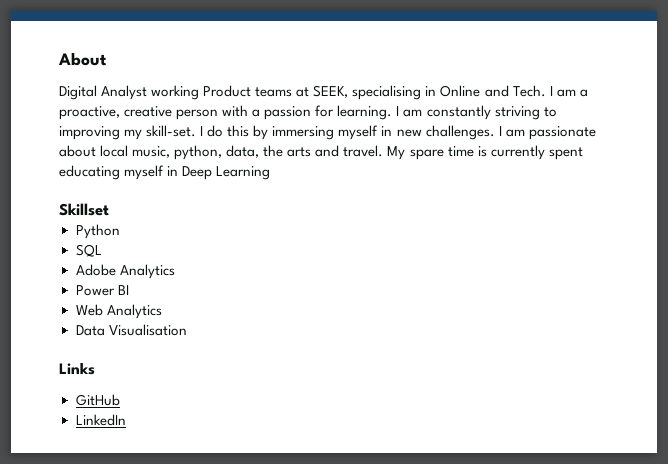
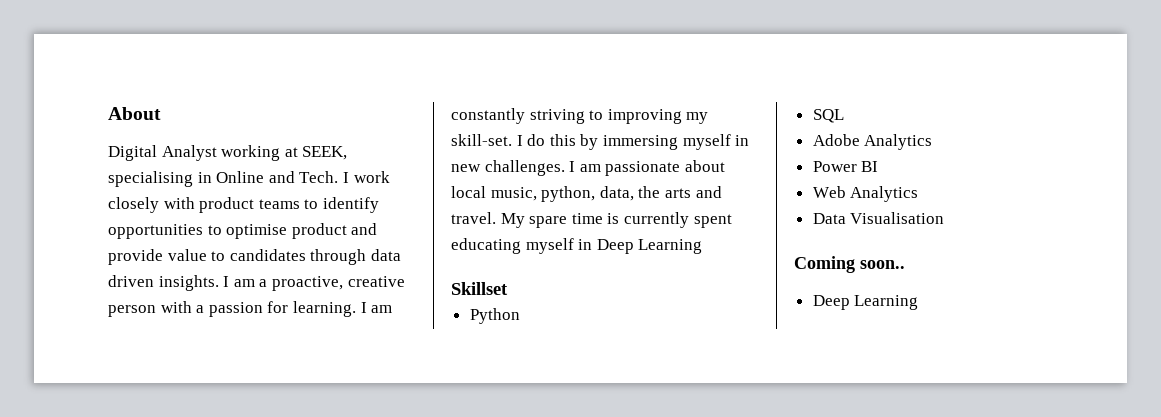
- Digital Analyst working Product teams at SEEK, specialising in Online and Tech.
+ Digital Analyst working at SEEK, specialising in Online and Tech.
- I am a proactive, creative person with a passion for learning.
+ I work closely with product teams to identify opportunities to optimise product and provide value to candidates through data driven insights. I am a proactive, creative person with a passion for learning.
- Links
- GitHub
- LinkedIn
+ Coming soon..
+ Deep Learning

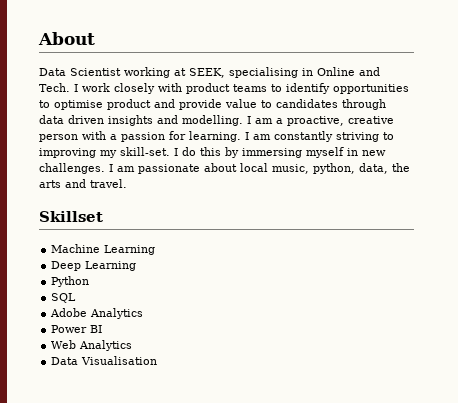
- Digital Analyst working at SEEK, specialising in Online and Tech.
+ Data Scientist working at SEEK, specialising in Online and Tech.
- I work closely with product teams to identify opportunities to optimise product and provide value to candidates through data driven insights.
+ I work closely with product teams to identify opportunities to optimise product and provide value to candidates through data driven insights and modelling.
- I am passionate about local music, python, data, the arts and travel. My spare time is currently spent educating myself in Deep Learning
+ I am passionate about local music, python, data, the arts and travel.
  Skillset
+ Machine Learning
+ Deep Learning
- Coming soon..
- Deep Learning

